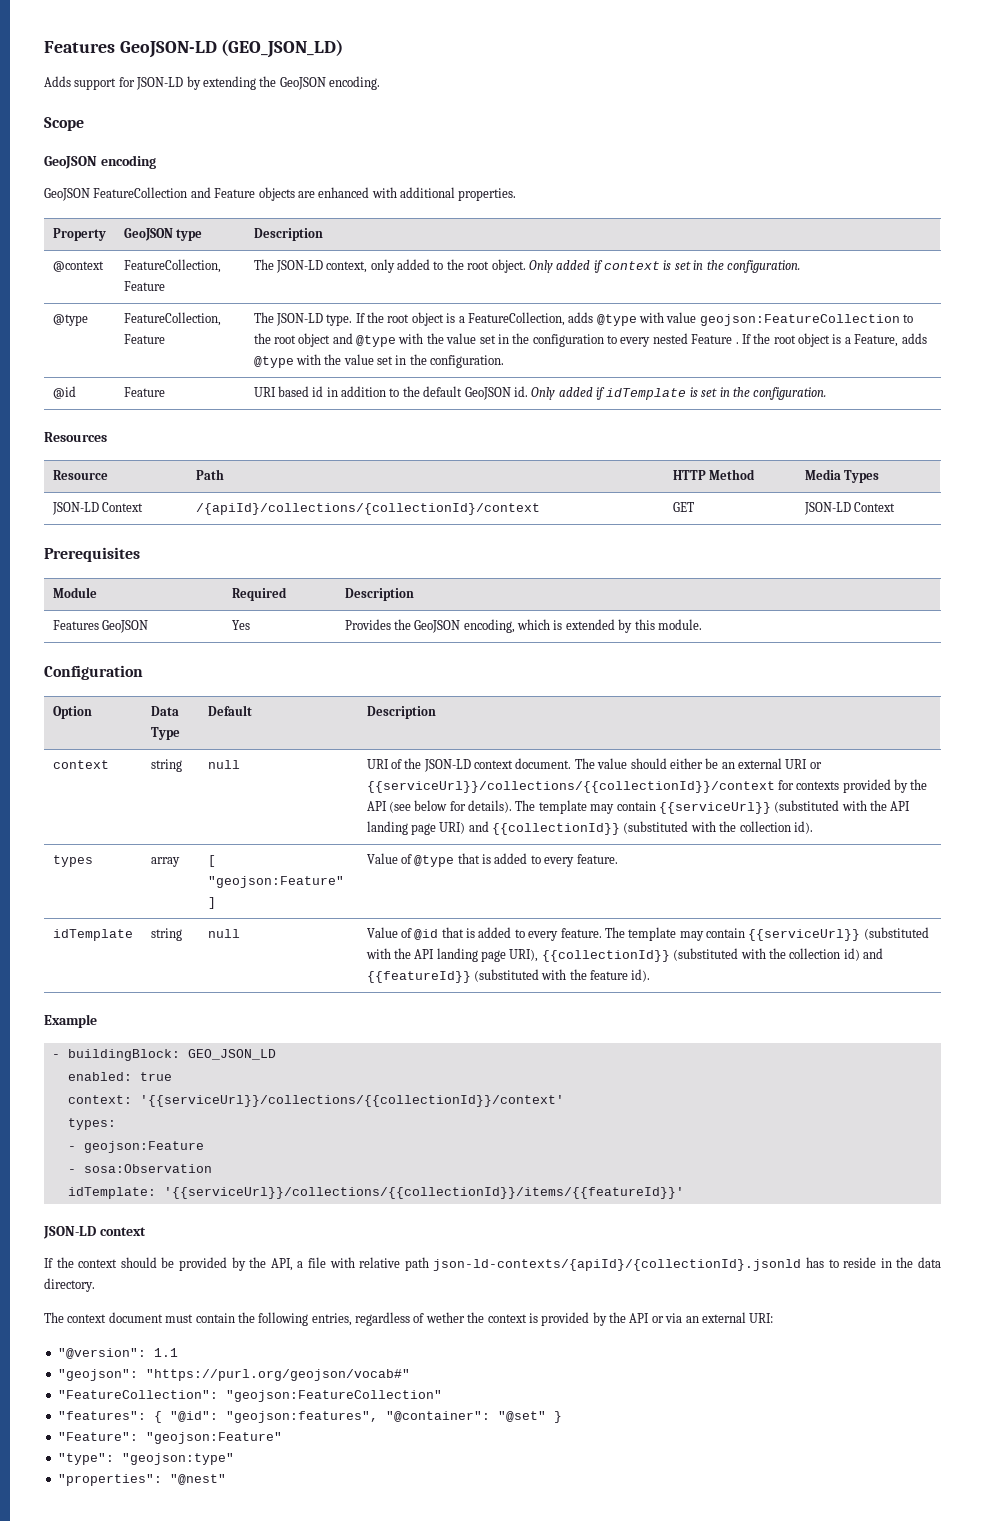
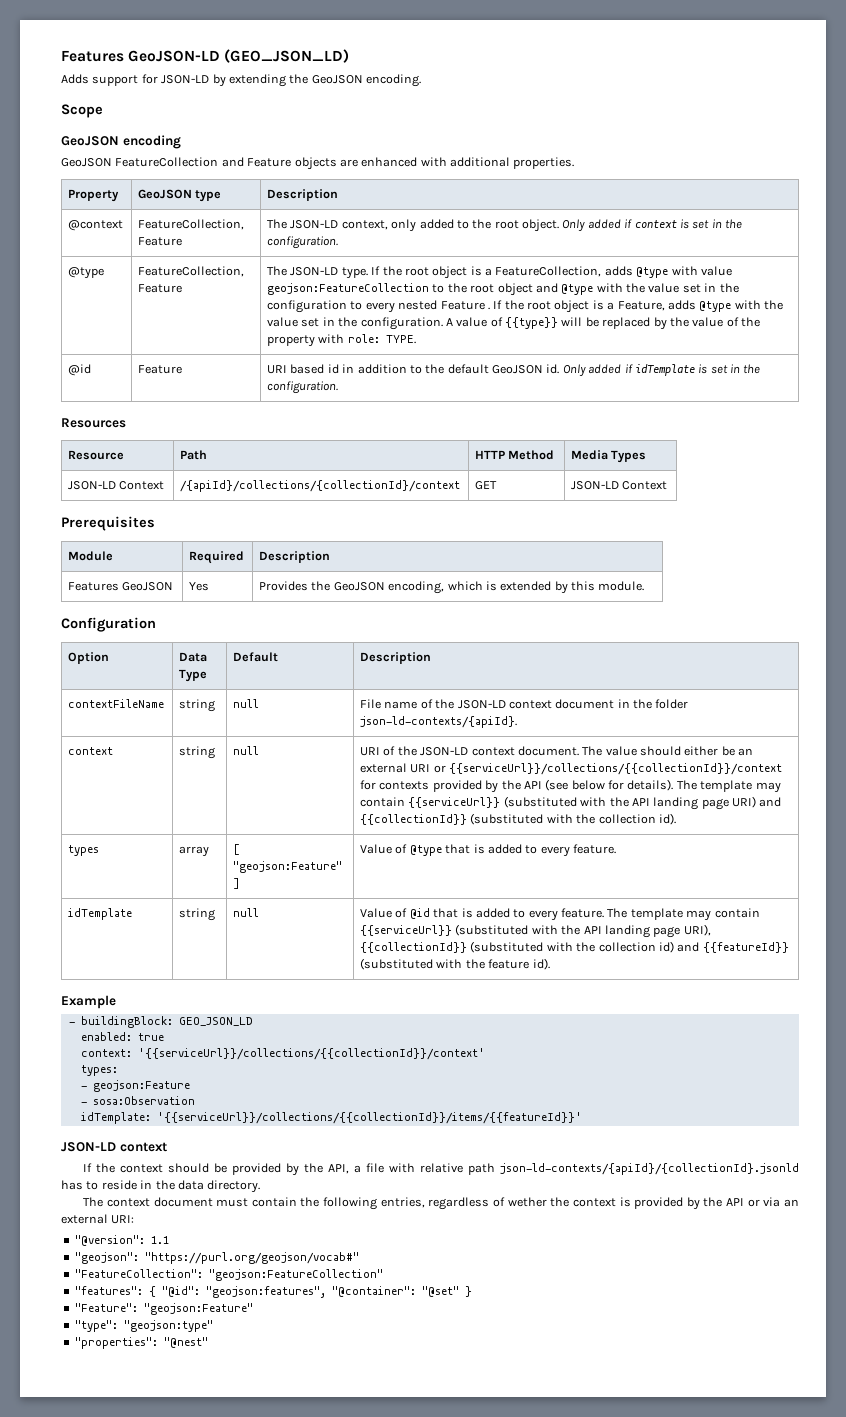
+ A value of {{type}} will be replaced by the value of the property with role: TYPE.
+ contextFileName | string | null | File name of the JSON-LD context document in the folder json-ld-contexts/{apiId}.

